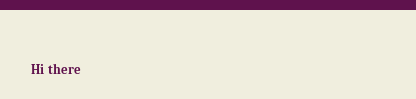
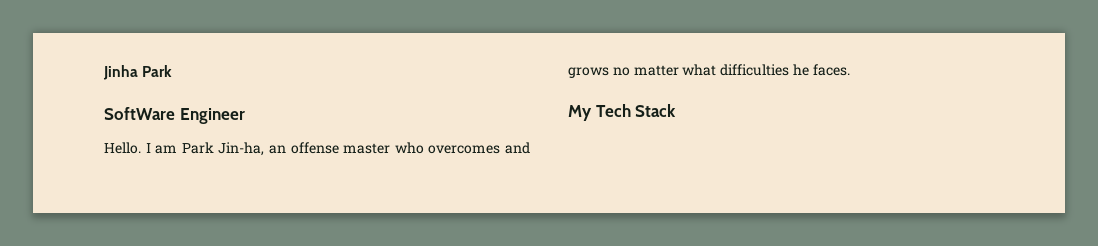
- Hi there
+ Jinha Park
+ SoftWare Engineer
+ Hello. I am Park Jin-ha, an offense master who overcomes and grows no matter what difficulties he faces.
+ My Tech Stack

